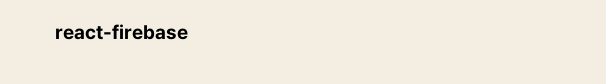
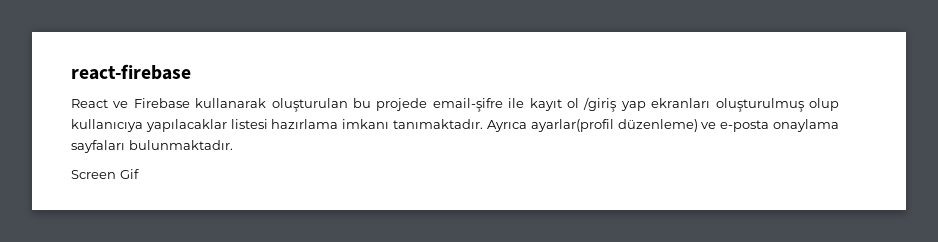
+ React ve Firebase kullanarak oluşturulan bu projede email-şifre ile kayıt ol /giriş yap ekranları oluşturulmuş olup kullanıcıya yapılacaklar listesi hazırlama imkanı tanımaktadır. Ayrıca ayarlar(profil düzenleme) ve e-posta onaylama sayfaları bulunmaktadır.
+ Screen Gif

